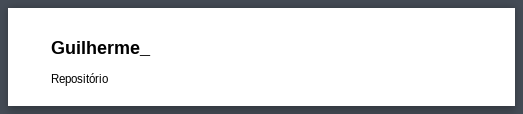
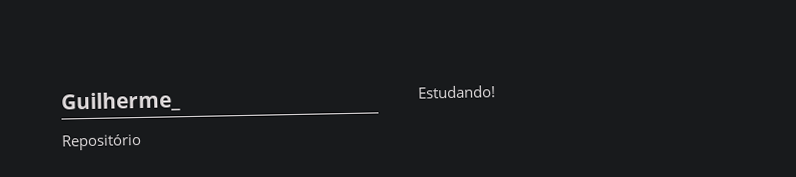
+ Estudando!

